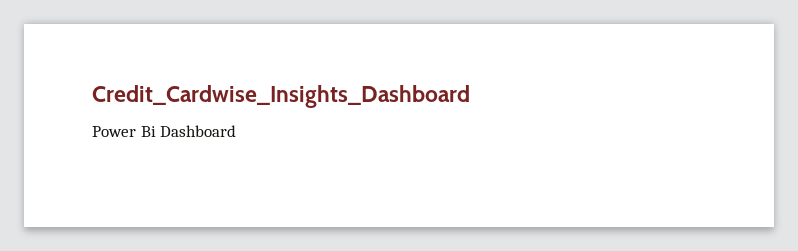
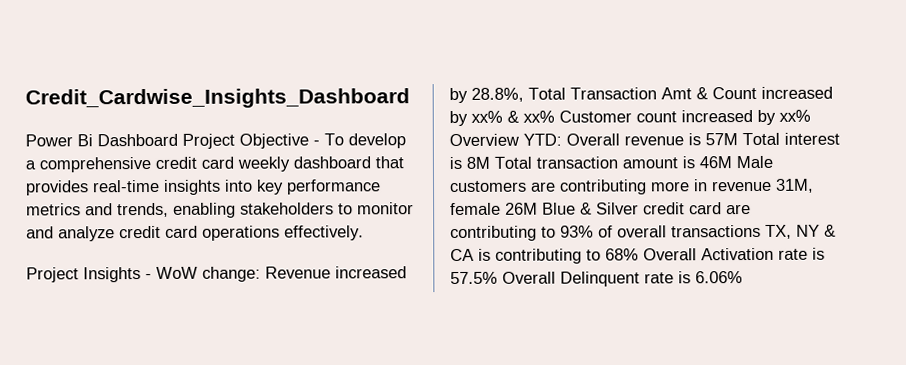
- Power Bi Dashboard
+ Power Bi Dashboard Project Objective - To develop a comprehensive credit card weekly dashboard that provides real-time insights into key performance metrics and trends, enabling stakeholders to monitor and analyze credit card operations effectively.
+ Project Insights - WoW change: Revenue increased by 28.8%, Total Transaction Amt & Count increased by xx% & xx% Customer count increased by xx% Overview YTD: Overall revenue is 57M Total interest is 8M Total transaction amount is 46M Male customers are contributing more in revenue 31M, female 26M Blue & Silver credit card are contributing to 93% of overall transactions TX, NY & CA is contributing to 68% Overall Activation rate is 57.5% Overall Delinquent rate is 6.06%

